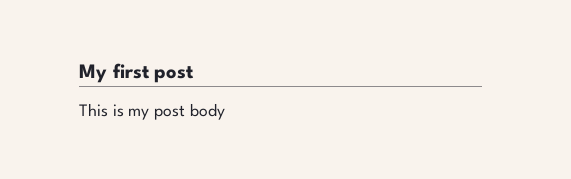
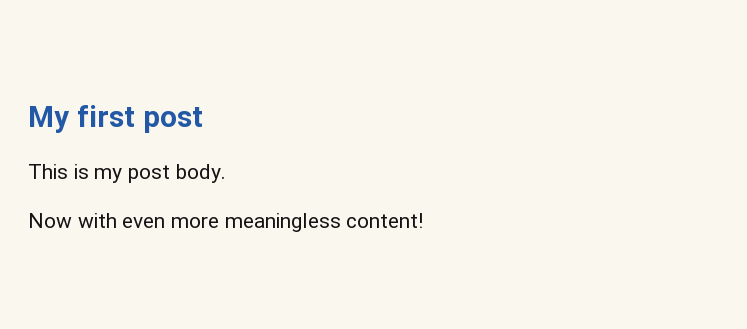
- This is my post body
+ This is my post body.
+ Now with even more meaningless content!

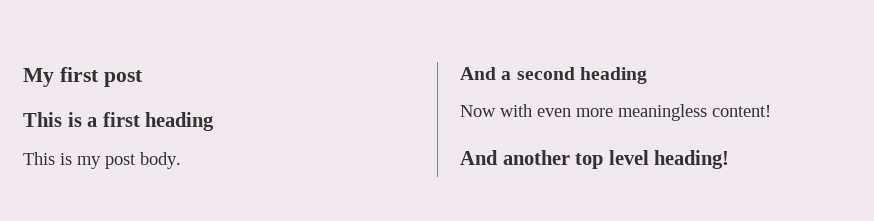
+ This is a first heading
+ And a second heading
+ And another top level heading!

